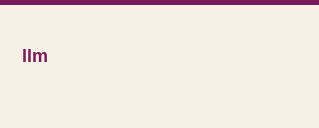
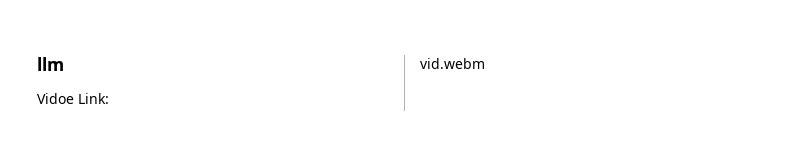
+ Vidoe Link:
+ vid.webm

